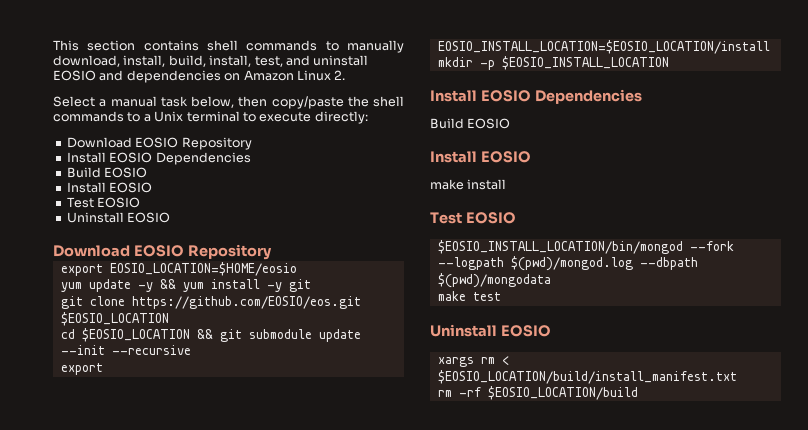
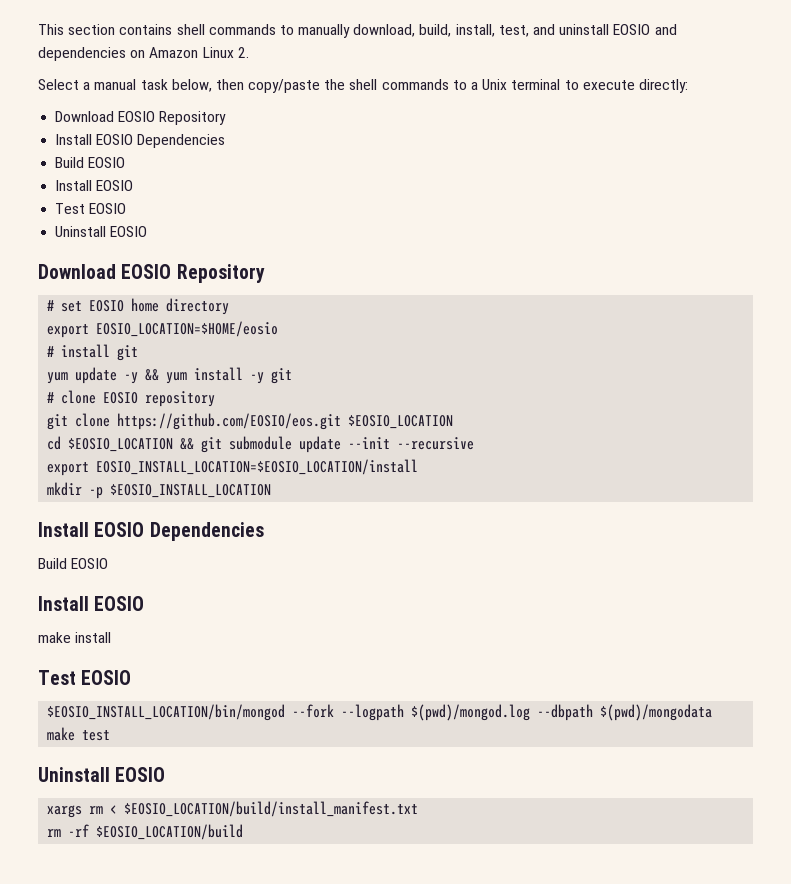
- This section contains shell commands to manually download, install, build, install, test, and uninstall EOSIO and dependencies on Amazon Linux 2.
+ This section contains shell commands to manually download, build, install, test, and uninstall EOSIO and dependencies on Amazon Linux 2.
+ # set EOSIO home directory
+ # install git
+ # clone EOSIO repository

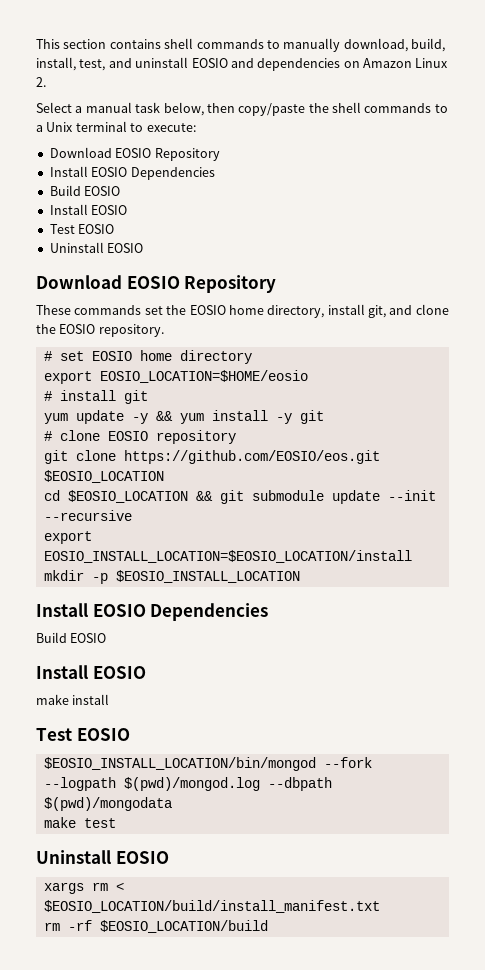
- Select a manual task below, then copy/paste the shell commands to a Unix terminal to execute directly:
+ Select a manual task below, then copy/paste the shell commands to a Unix terminal to execute:
+ These commands set the EOSIO home directory, install git, and clone the EOSIO repository.

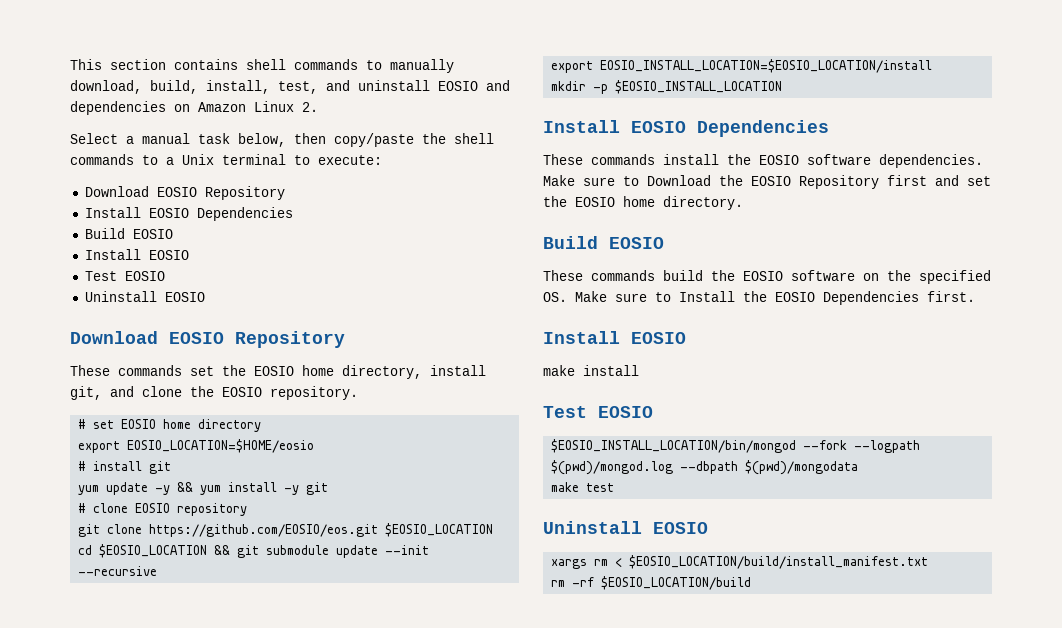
  mkdir -p $EOSIO_INSTALL_LOCATION
  Install EOSIO Dependencies
+ These commands install the EOSIO software dependencies. Make sure to Download the EOSIO Repository first and set the EOSIO home directory.
  Build EOSIO
+ These commands build the EOSIO software on the specified OS. Make sure to Install the EOSIO Dependencies first.

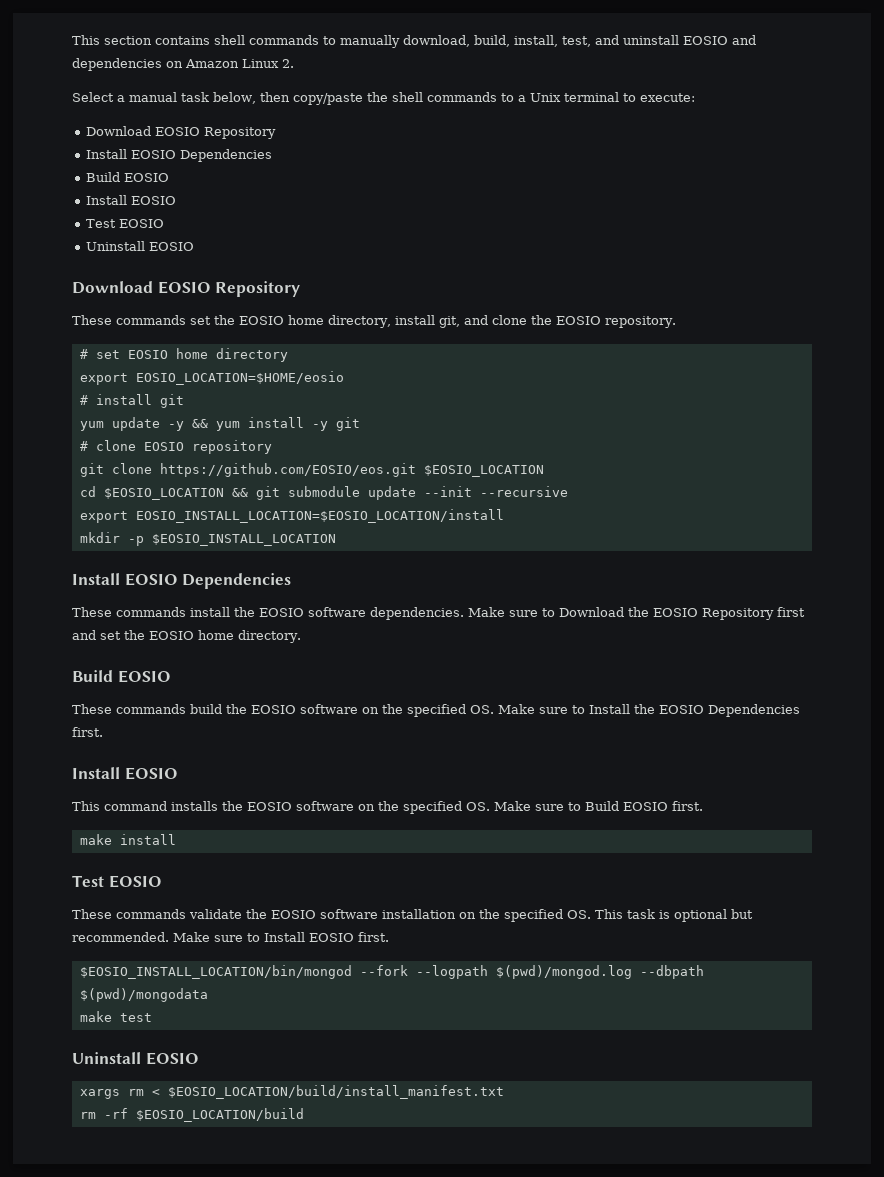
+ This command installs the EOSIO software on the specified OS. Make sure to Build EOSIO first.
  make install
  Test EOSIO
+ These commands validate the EOSIO software installation on the specified OS. This task is optional but recommended. Make sure to Install EOSIO first.

